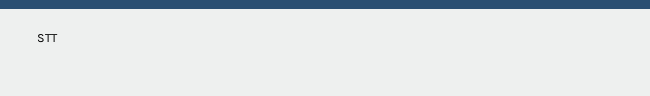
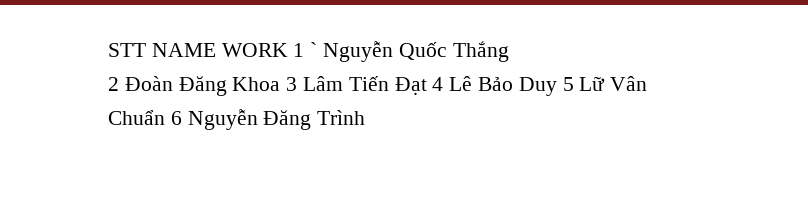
- STT
+ STT NAME WORK 1 ` Nguyễn Quốc Thắng
+ 2 Đoàn Đăng Khoa 3 Lâm Tiến Đạt 4 Lê Bảo Duy 5 Lữ Vân Chuẩn 6 Nguyễn Đăng Trình

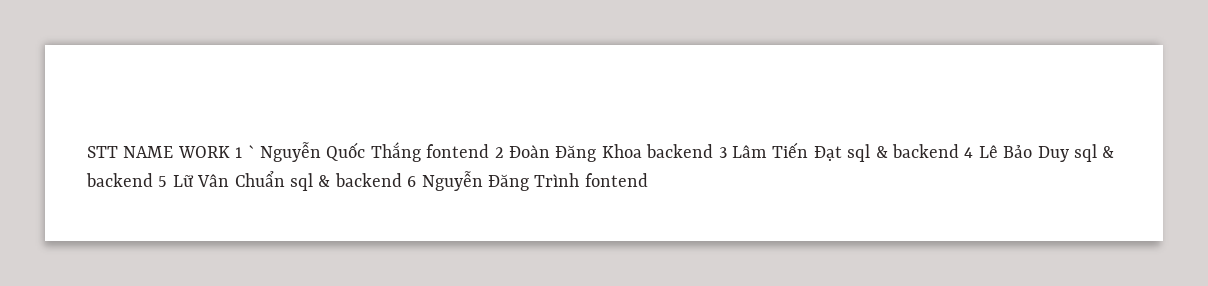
- STT NAME WORK 1 ` Nguyễn Quốc Thắng
- 2 Đoàn Đăng Khoa 3 Lâm Tiến Đạt 4 Lê Bảo Duy 5 Lữ Vân Chuẩn 6 Nguyễn Đăng Trình
+ STT NAME WORK 1 ` Nguyễn Quốc Thắng fontend 2 Đoàn Đăng Khoa backend 3 Lâm Tiến Đạt sql & backend 4 Lê Bảo Duy sql & backend 5 Lữ Vân Chuẩn sql & backend 6 Nguyễn Đăng Trình fontend

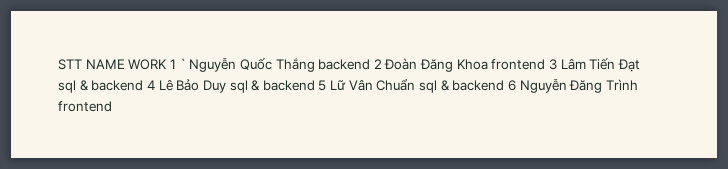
- STT NAME WORK 1 ` Nguyễn Quốc Thắng fontend 2 Đoàn Đăng Khoa backend 3 Lâm Tiến Đạt sql & backend 4 Lê Bảo Duy sql & backend 5 Lữ Vân Chuẩn sql & backend 6 Nguyễn Đăng Trình fontend
+ STT NAME WORK 1 ` Nguyễn Quốc Thắng backend 2 Đoàn Đăng Khoa frontend 3 Lâm Tiến Đạt sql & backend 4 Lê Bảo Duy sql & backend 5 Lữ Vân Chuẩn sql & backend 6 Nguyễn Đăng Trình frontend

